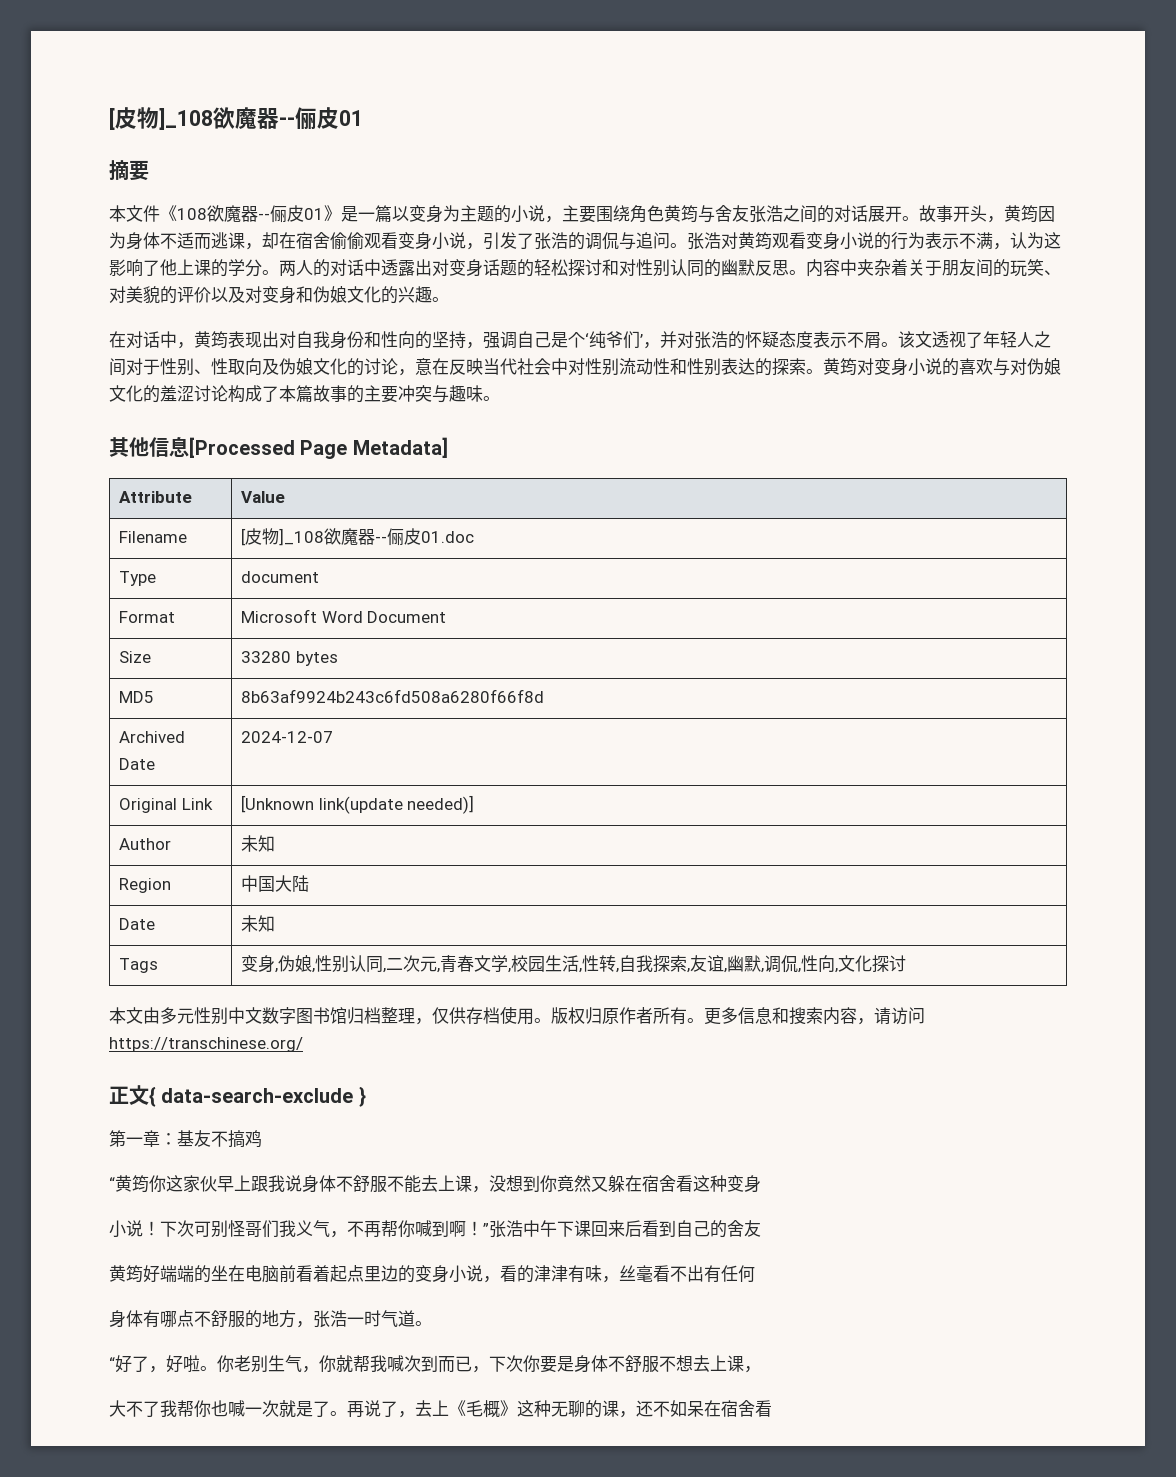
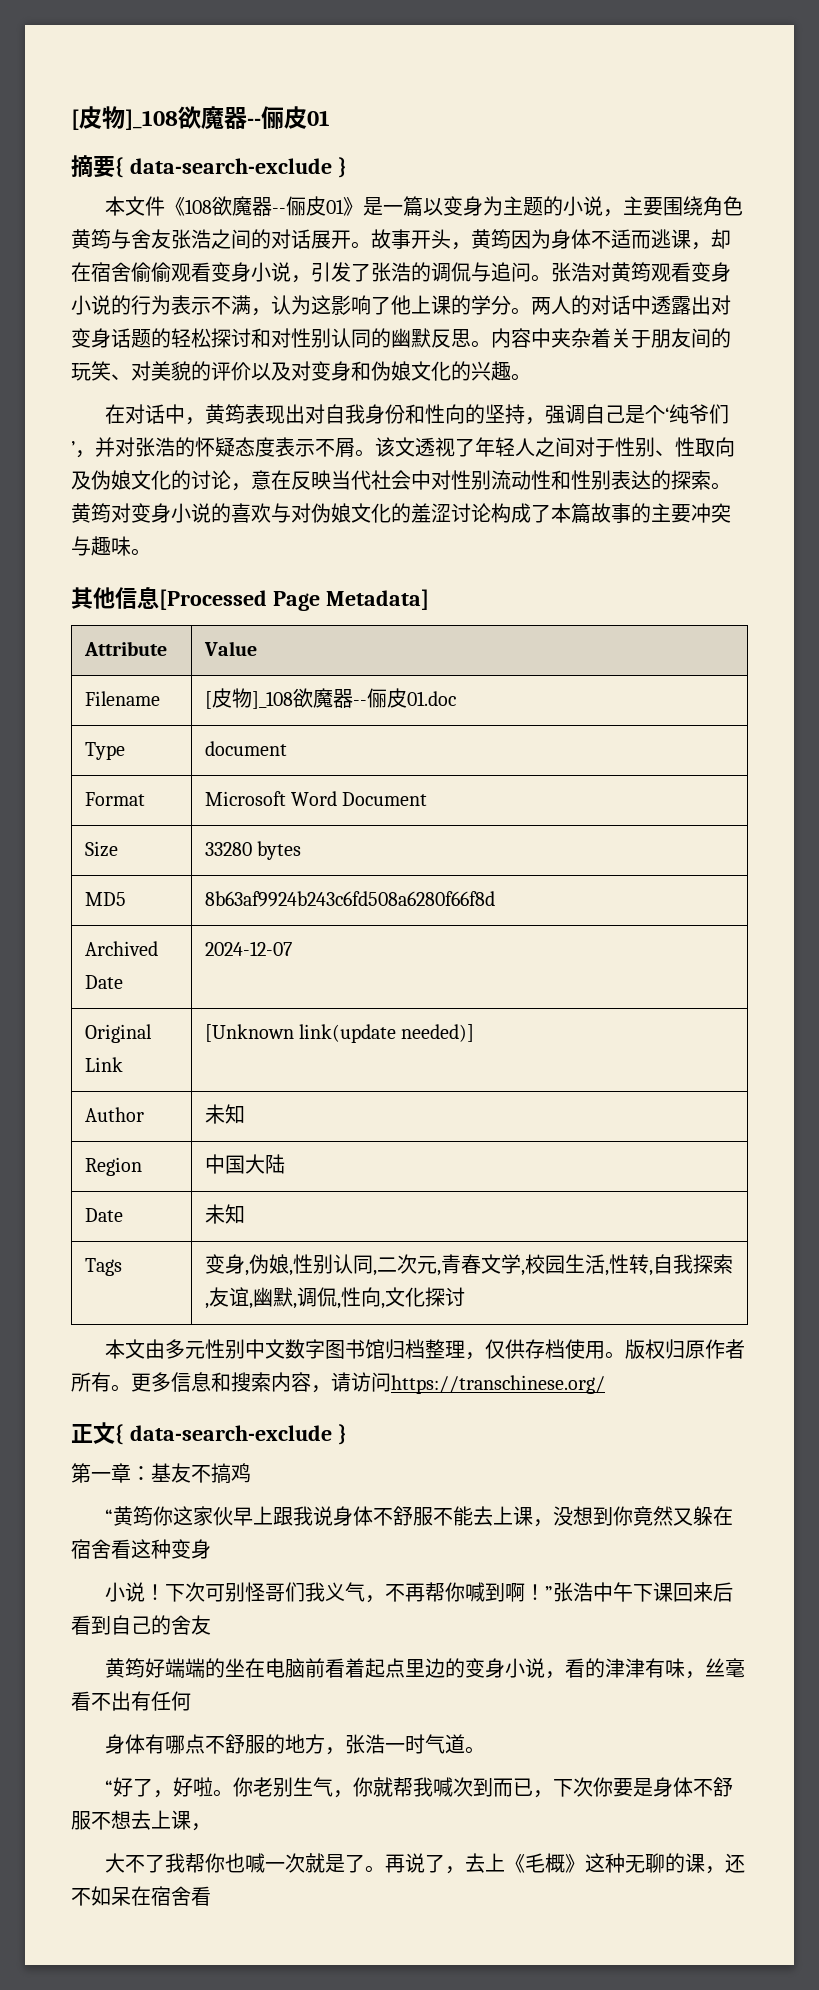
- 摘要
+ 摘要{ data-search-exclude }

